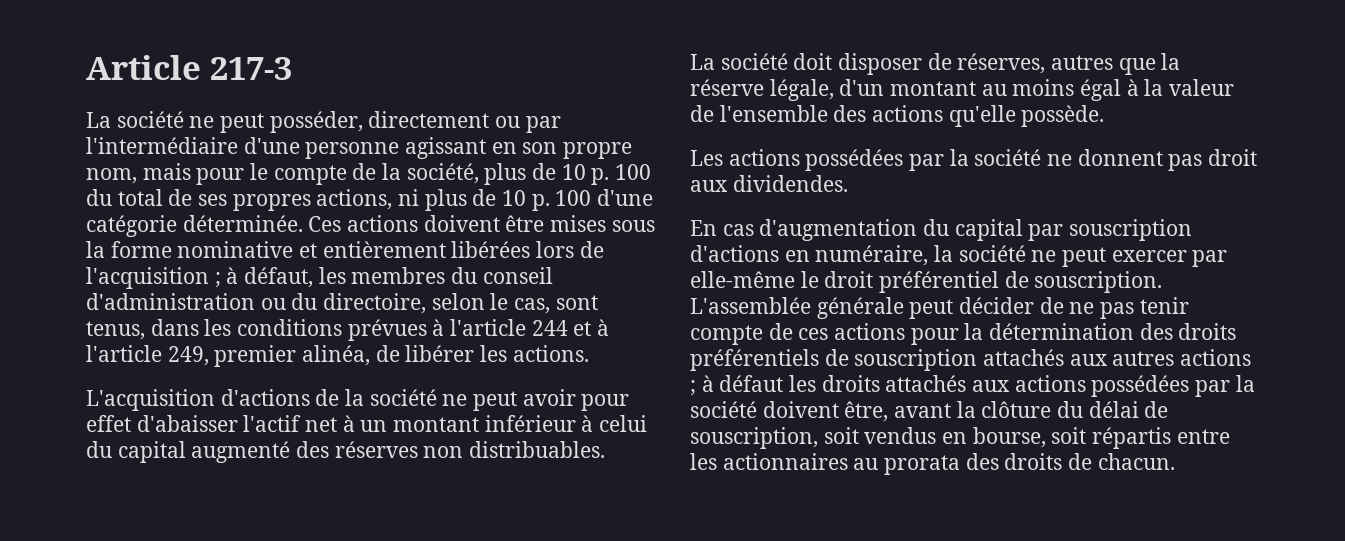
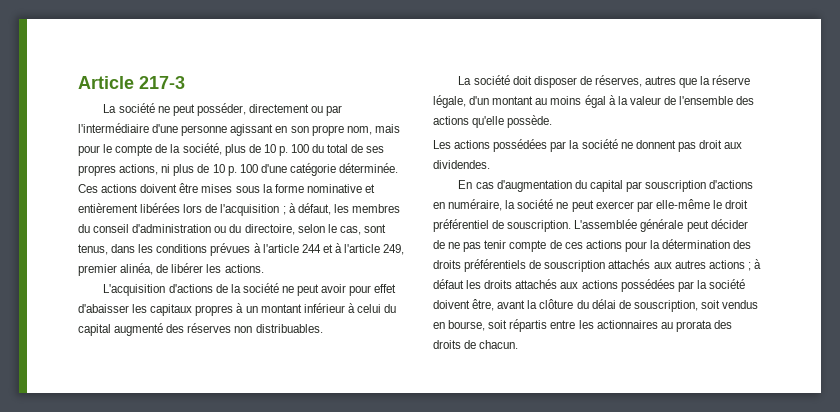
- L'acquisition d'actions de la société ne peut avoir pour effet d'abaisser l'actif net à un montant inférieur à celui du capital augmenté des réserves non distribuables.
+ L'acquisition d'actions de la société ne peut avoir pour effet d'abaisser les capitaux propres à un montant inférieur à celui du capital augmenté des réserves non distribuables.

